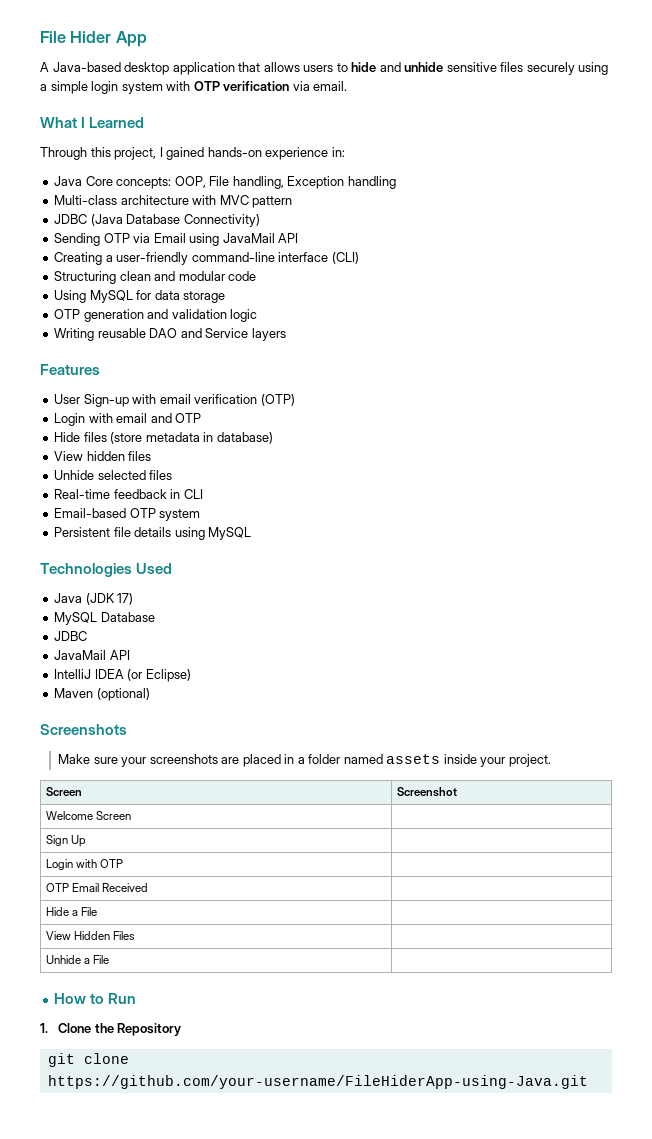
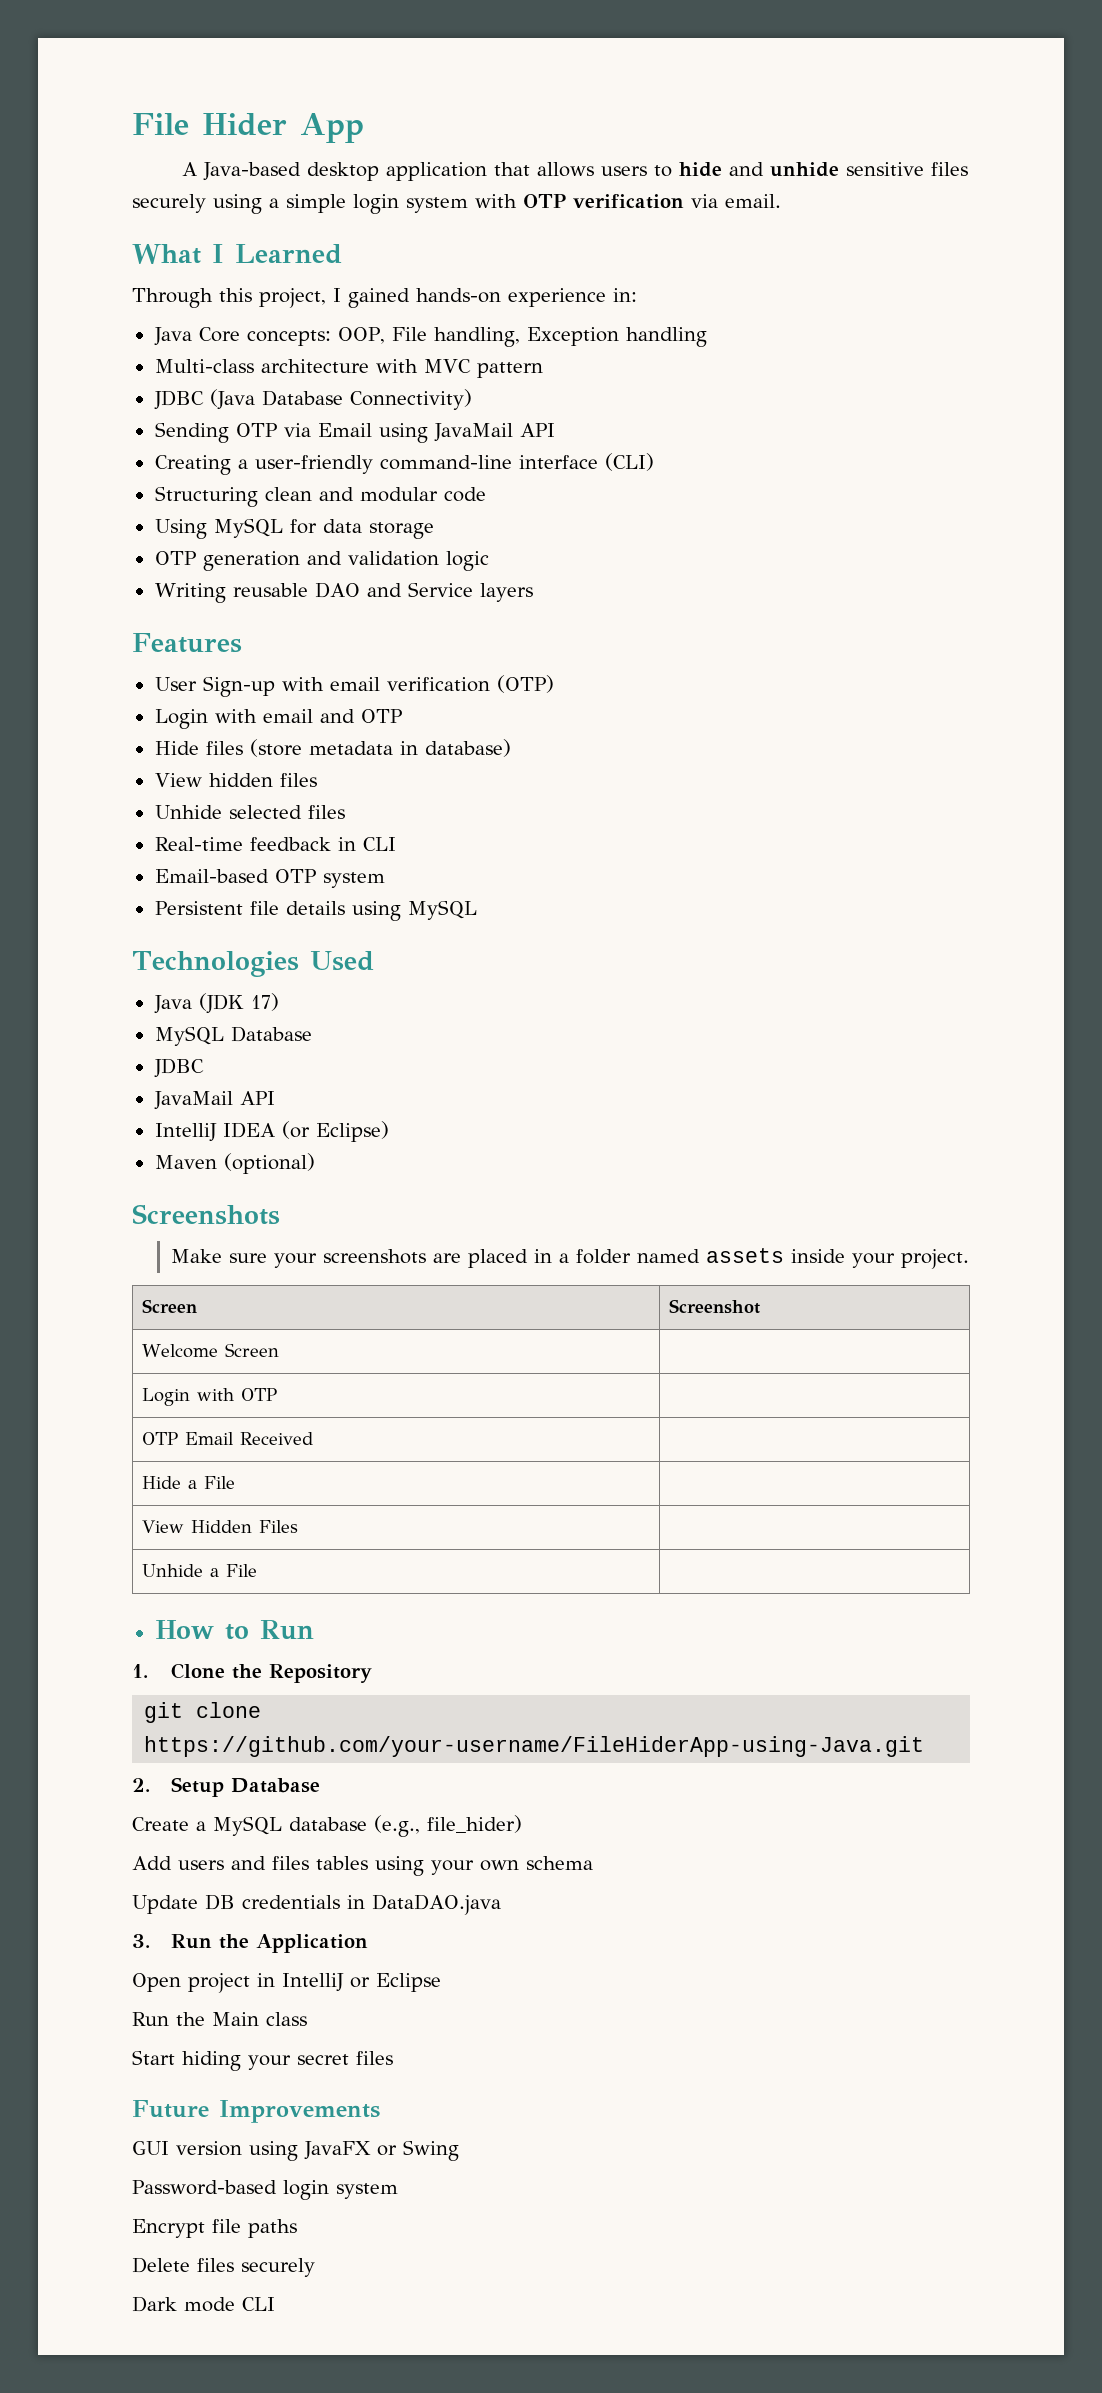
- Sign Up |
+ 2. Setup Database
+ Create a MySQL database (e.g., file_hider)
+ Add users and files tables using your own schema
+ Update DB credentials in DataDAO.java
+ 3. Run the Application
+ Open project in IntelliJ or Eclipse
+ Run the Main class
+ Start hiding your secret files
+ Future Improvements
+ GUI version using JavaFX or Swing
+ Password-based login system
+ Encrypt file paths
+ Delete files securely
+ Dark mode CLI

